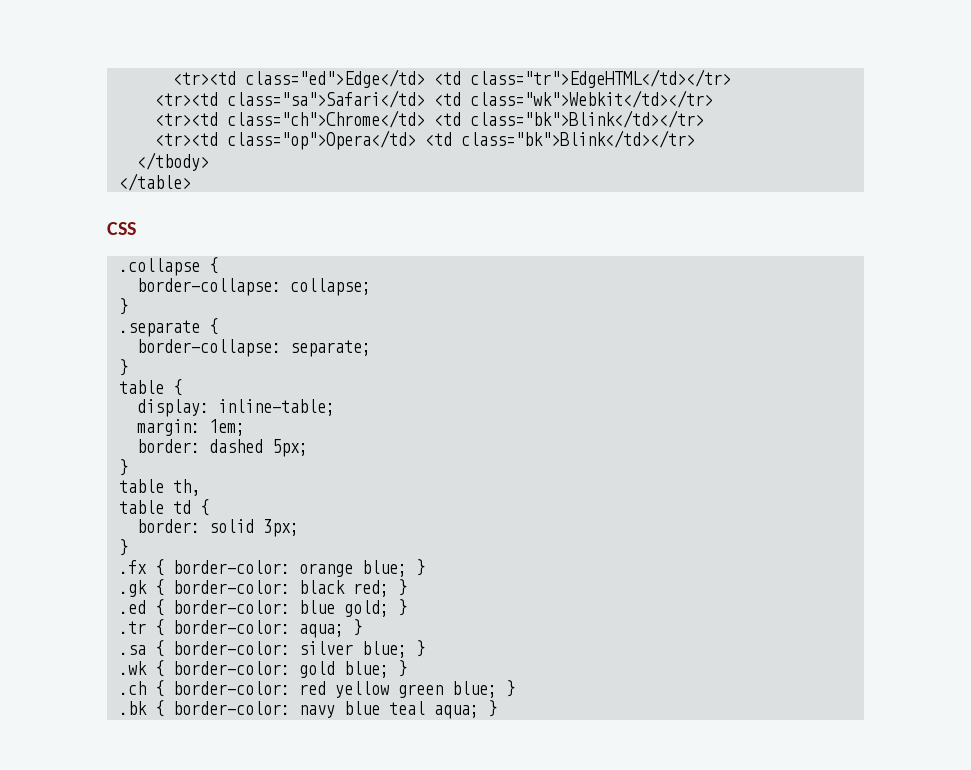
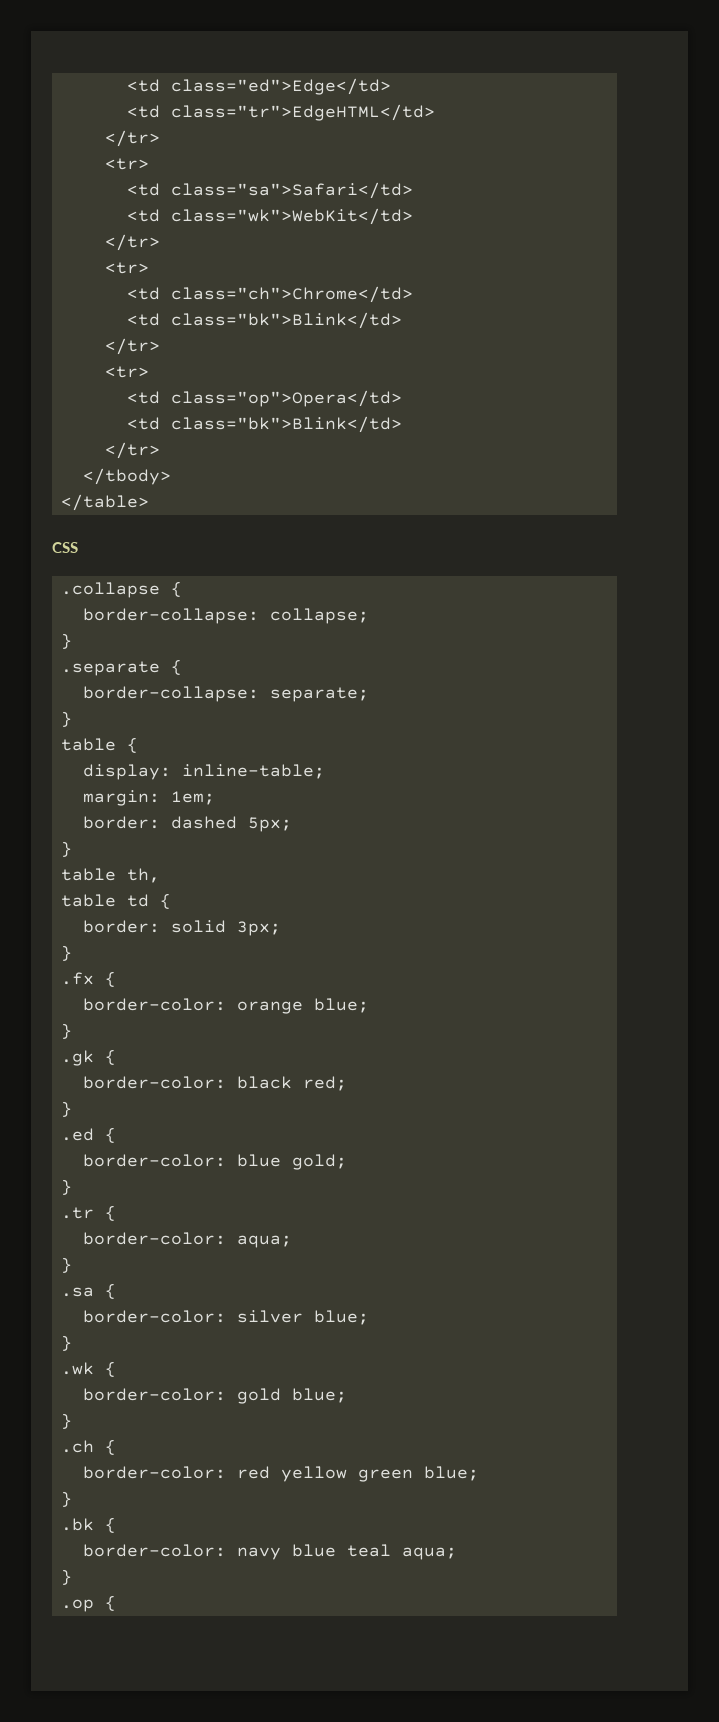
- <tr><td class="ed">Edge</td> <td class="tr">EdgeHTML</td></tr>
- <tr><td class="sa">Safari</td> <td class="wk">Webkit</td></tr>
- <tr><td class="ch">Chrome</td> <td class="bk">Blink</td></tr>
- <tr><td class="op">Opera</td> <td class="bk">Blink</td></tr>
+ <td class="ed">Edge</td>
+ <td class="tr">EdgeHTML</td>
+ </tr>
+ <tr>
+ <td class="sa">Safari</td>
+ <td class="wk">WebKit</td>
+ </tr>
+ <tr>
+ <td class="ch">Chrome</td>
+ <td class="bk">Blink</td>
+ </tr>
+ <tr>
+ <td class="op">Opera</td>
+ <td class="bk">Blink</td>
+ </tr>
- .fx { border-color: orange blue; }
+ .fx {
+ border-color: orange blue;
+ }
- .gk { border-color: black red; }
+ .gk {
+ border-color: black red;
+ }
- .ed { border-color: blue gold; }
+ .ed {
+ border-color: blue gold;
+ }
- .tr { border-color: aqua; }
+ .tr {
+ border-color: aqua;
+ }
- .sa { border-color: silver blue; }
+ .sa {
+ border-color: silver blue;
+ }
- .wk { border-color: gold blue; }
+ .wk {
+ border-color: gold blue;
+ }
- .ch { border-color: red yellow green blue; }
+ .ch {
+ border-color: red yellow green blue;
+ }
- .bk { border-color: navy blue teal aqua; }
+ .bk {
+ border-color: navy blue teal aqua;
+ }
+ .op {

